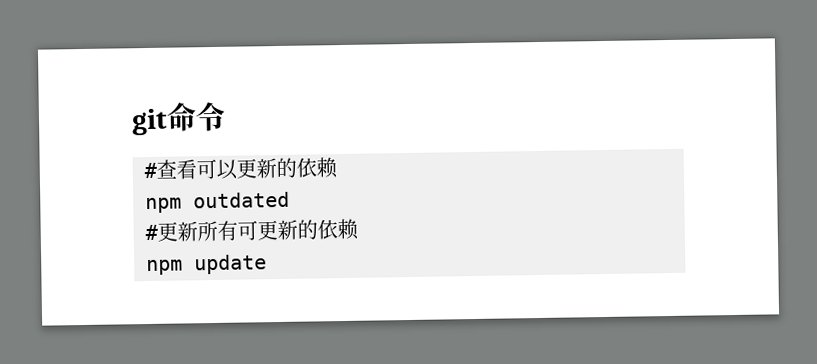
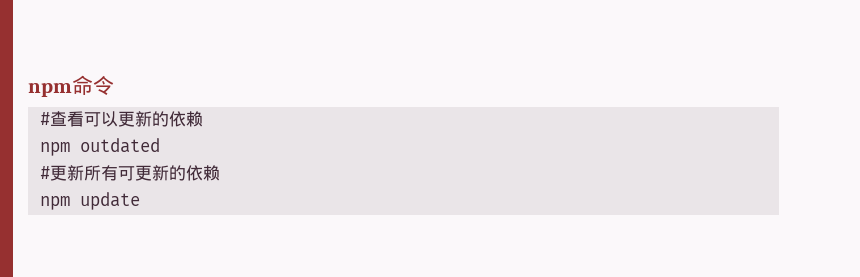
- git命令
+ npm命令

